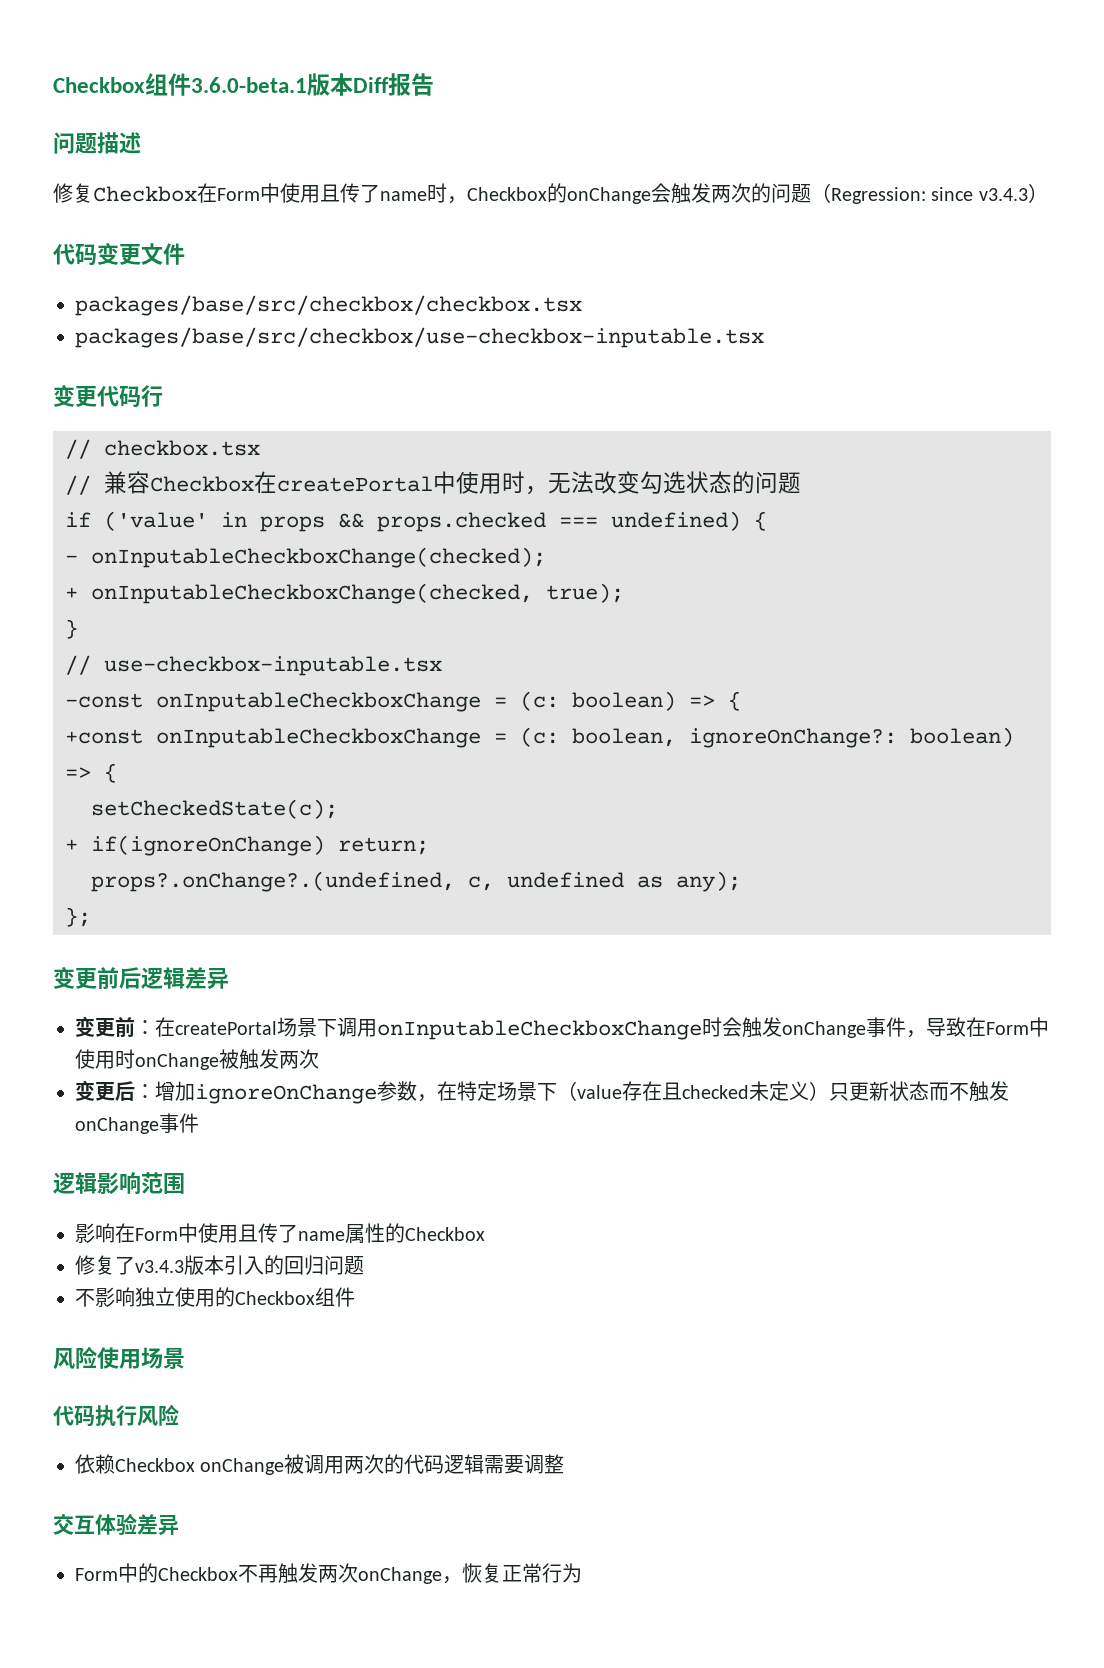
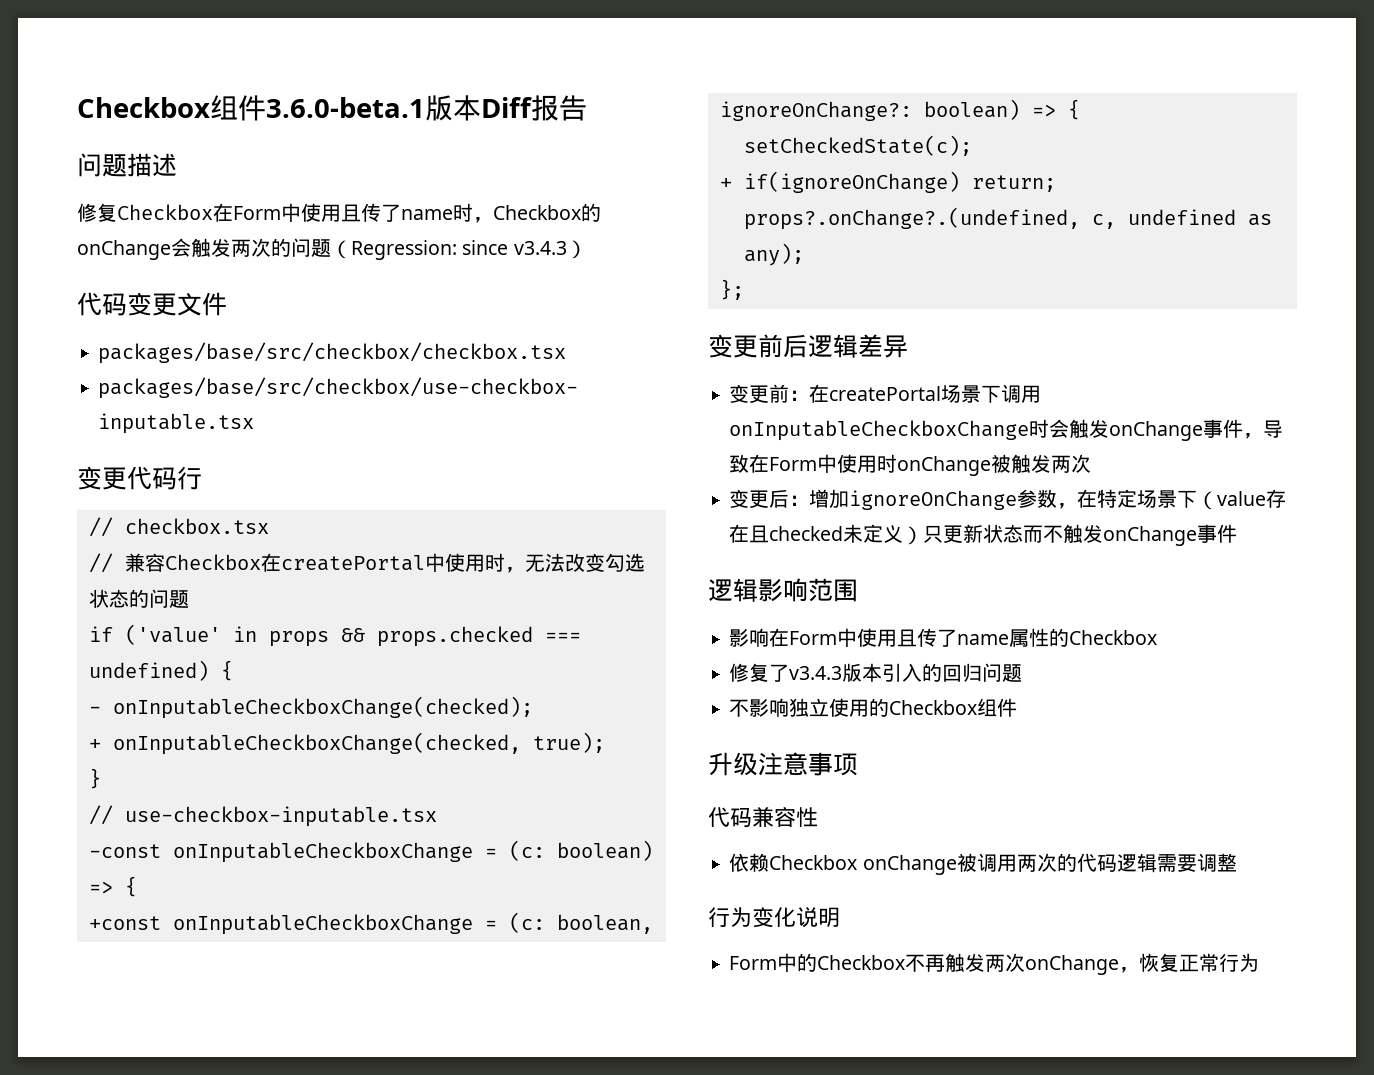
- 风险使用场景
- 代码执行风险
+ 升级注意事项
+ 代码兼容性
- 交互体验差异
+ 行为变化说明

